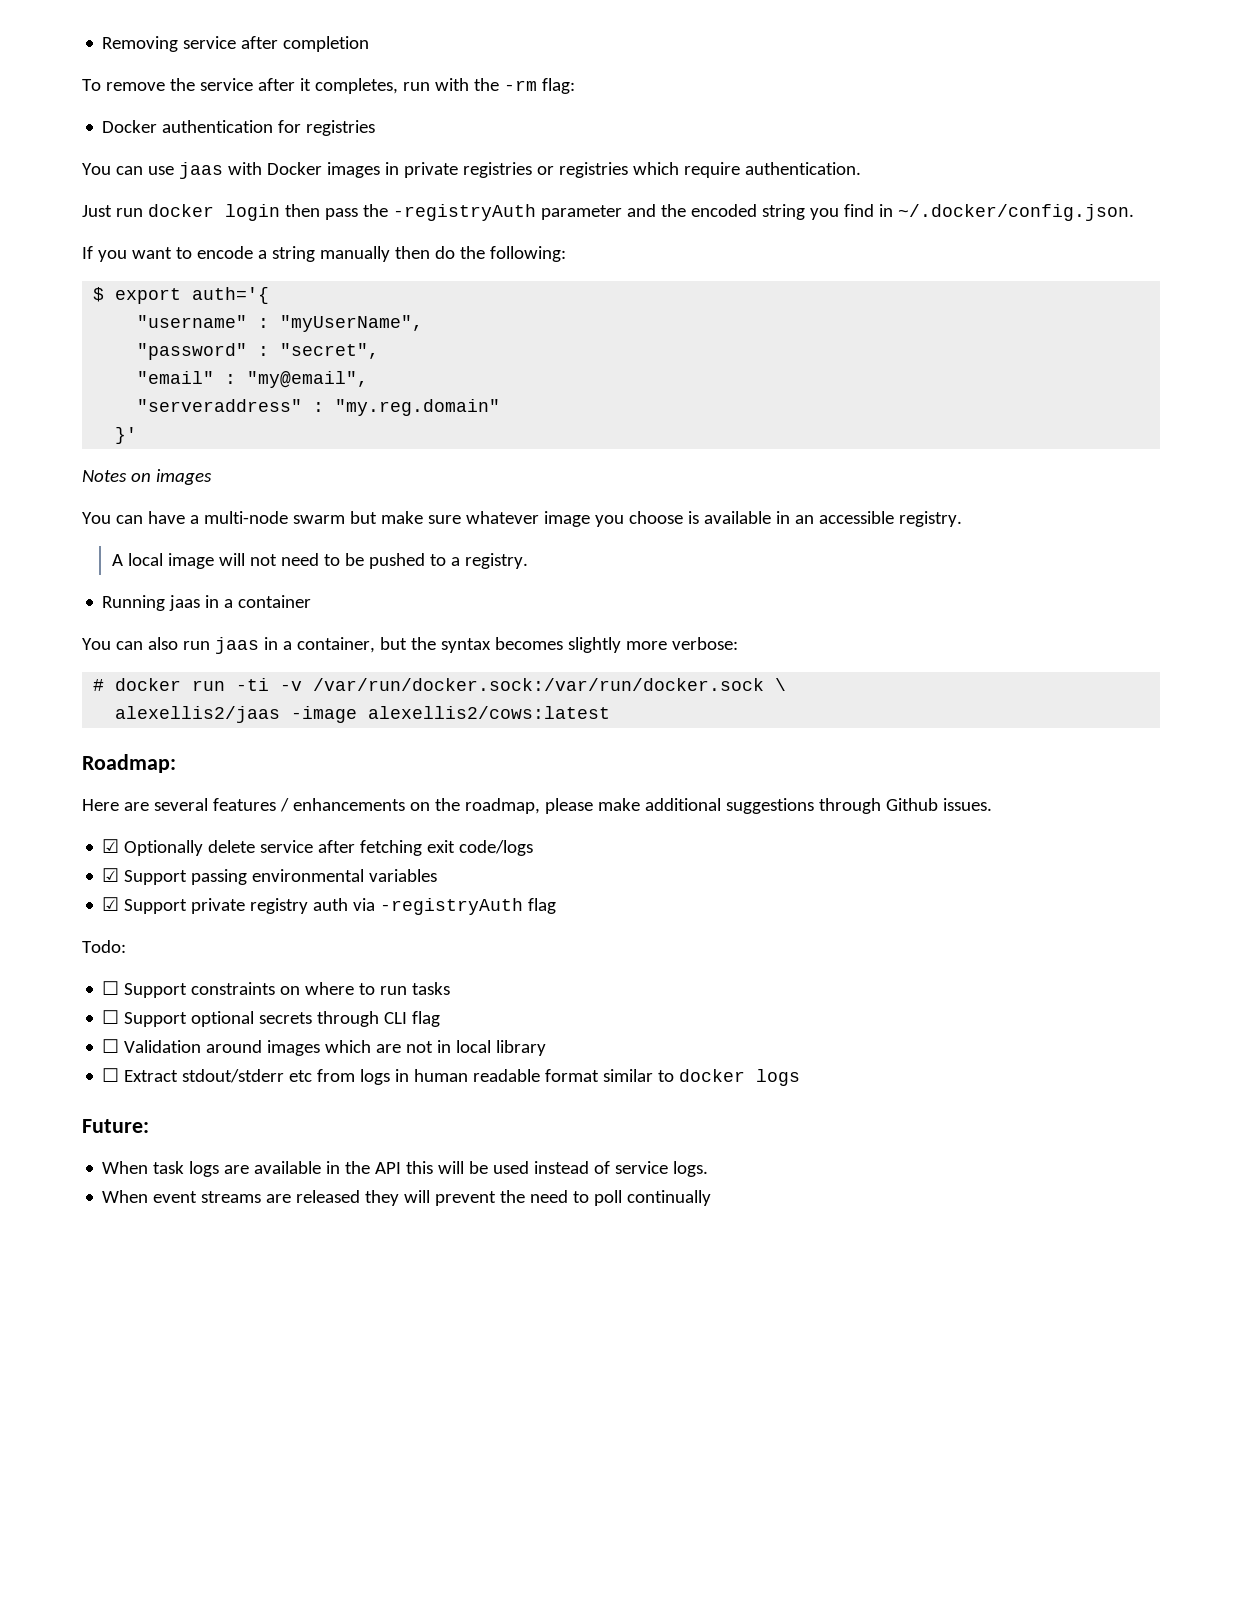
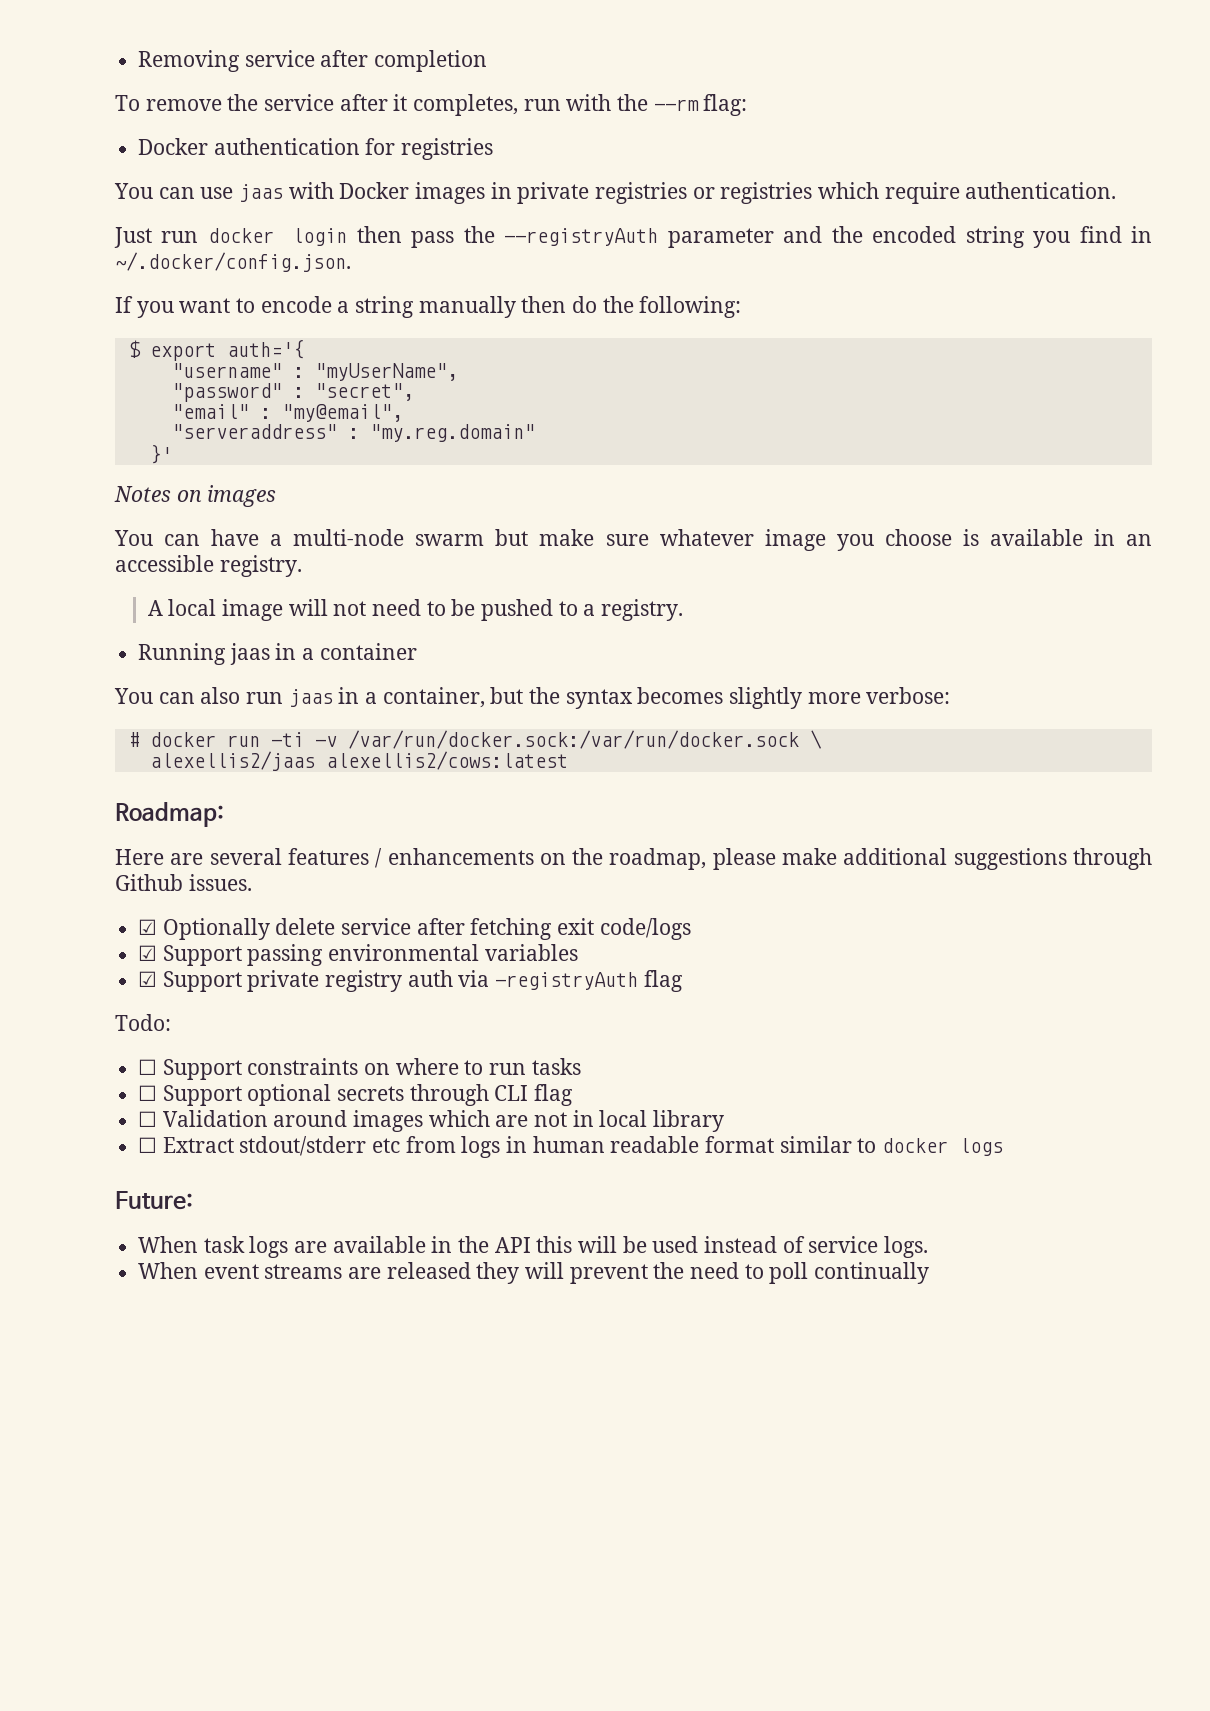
- To remove the service after it completes, run with the -rm flag:
+ To remove the service after it completes, run with the --rm flag:
- Just run docker login then pass the -registryAuth parameter and the encoded string you find in ~/.docker/config.json.
+ Just run docker login then pass the --registryAuth parameter and the encoded string you find in ~/.docker/config.json.
- alexellis2/jaas -image alexellis2/cows:latest
+ alexellis2/jaas alexellis2/cows:latest

